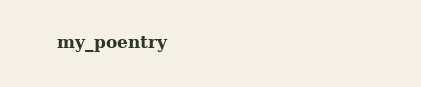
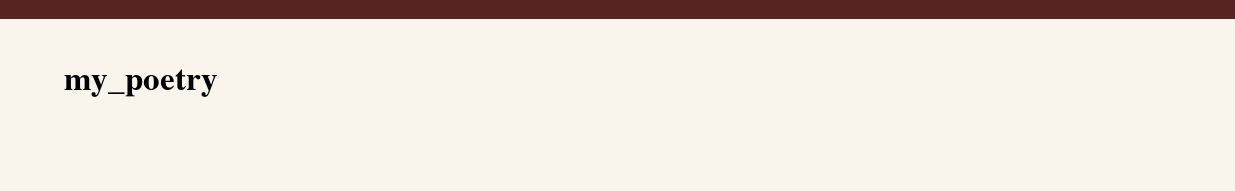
- my_poentry
+ my_poetry

